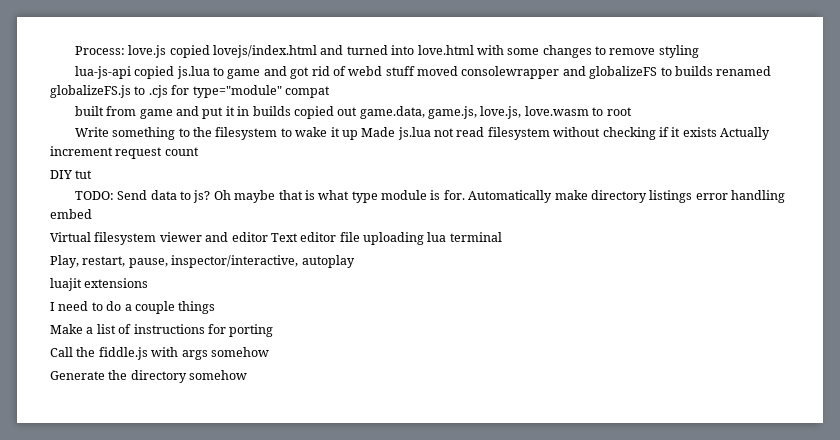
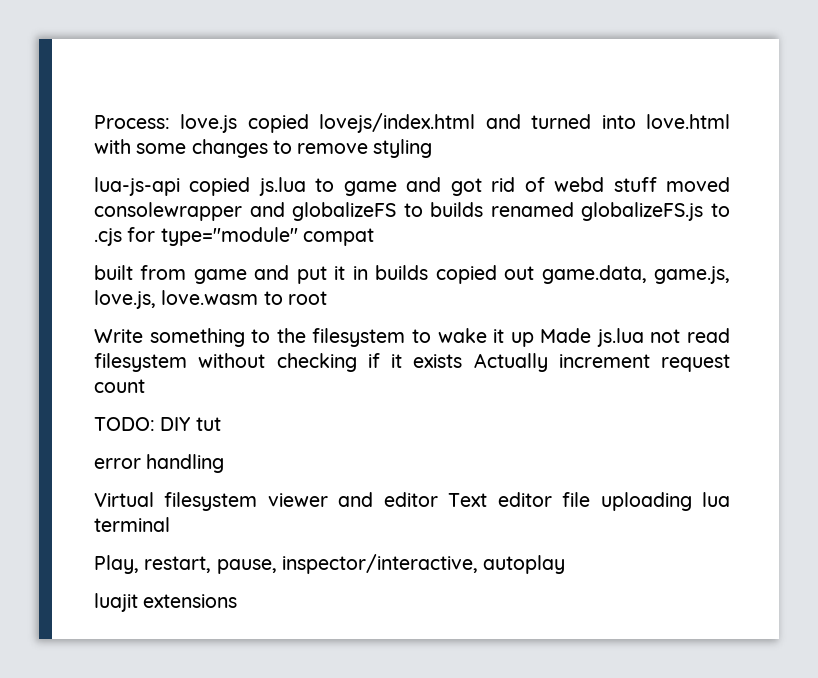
- DIY tut
+ TODO: DIY tut
- TODO: Send data to js? Oh maybe that is what type module is for. Automatically make directory listings error handling embed
+ error handling
- I need to do a couple things
- Make a list of instructions for porting
- Call the fiddle.js with args somehow
- Generate the directory somehow

